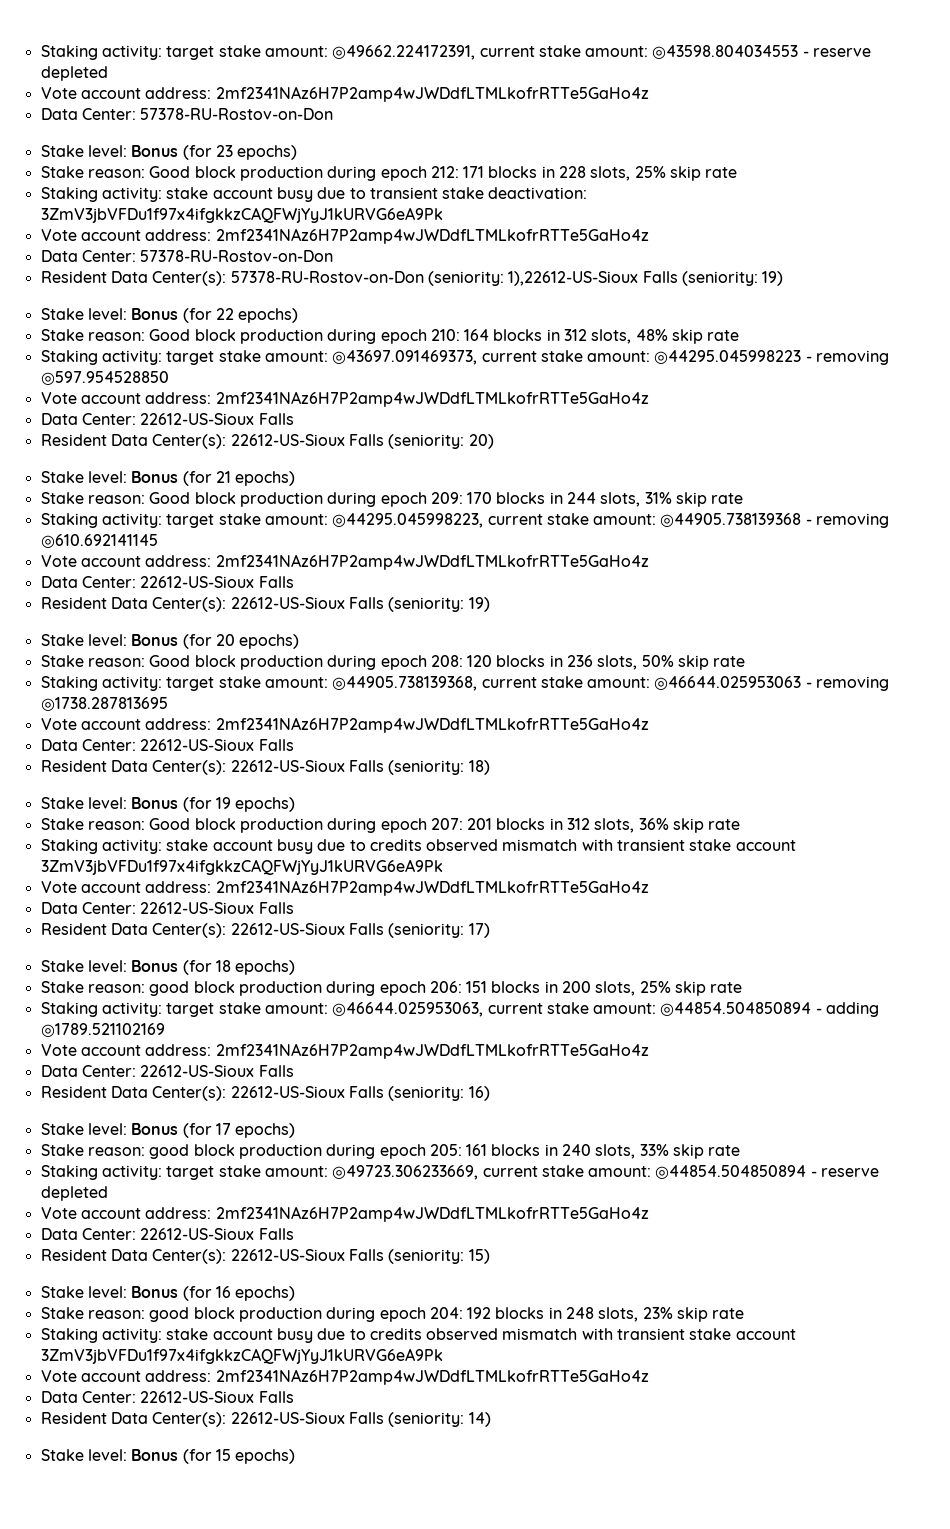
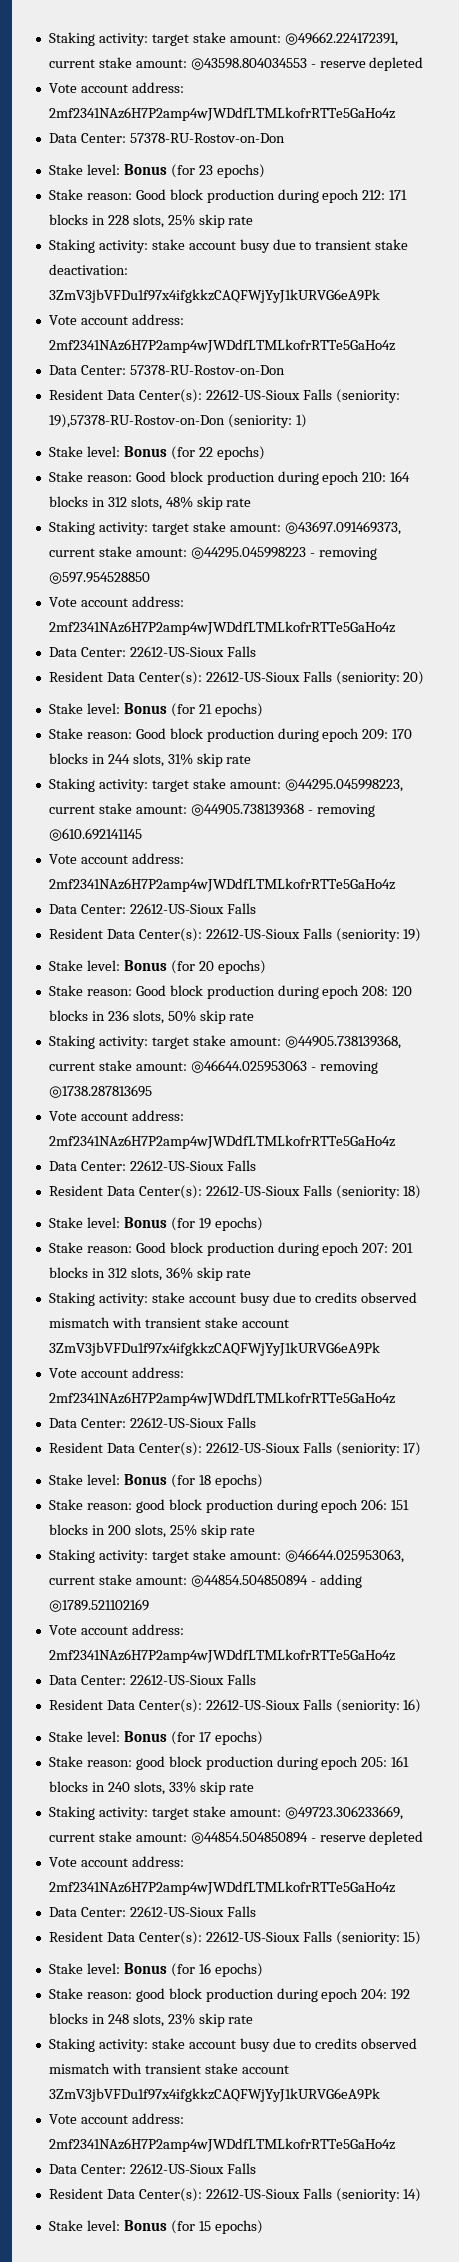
- Resident Data Center(s): 57378-RU-Rostov-on-Don (seniority: 1),22612-US-Sioux Falls (seniority: 19)
+ Resident Data Center(s): 22612-US-Sioux Falls (seniority: 19),57378-RU-Rostov-on-Don (seniority: 1)

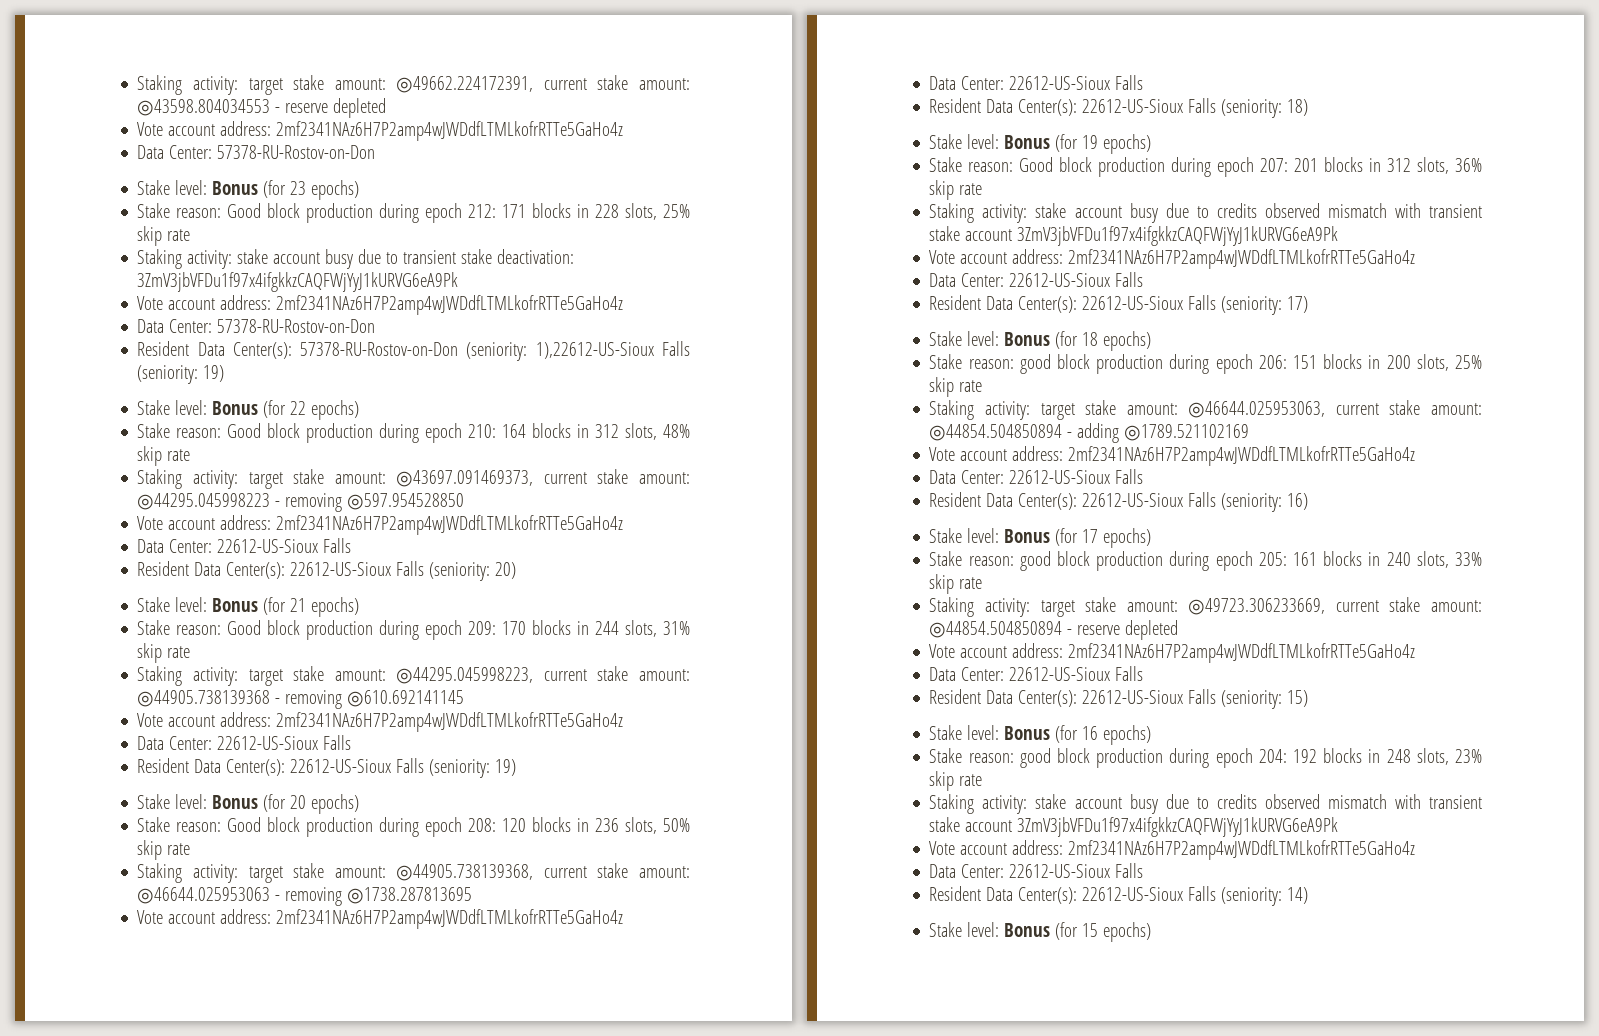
- Resident Data Center(s): 22612-US-Sioux Falls (seniority: 19),57378-RU-Rostov-on-Don (seniority: 1)
+ Resident Data Center(s): 57378-RU-Rostov-on-Don (seniority: 1),22612-US-Sioux Falls (seniority: 19)

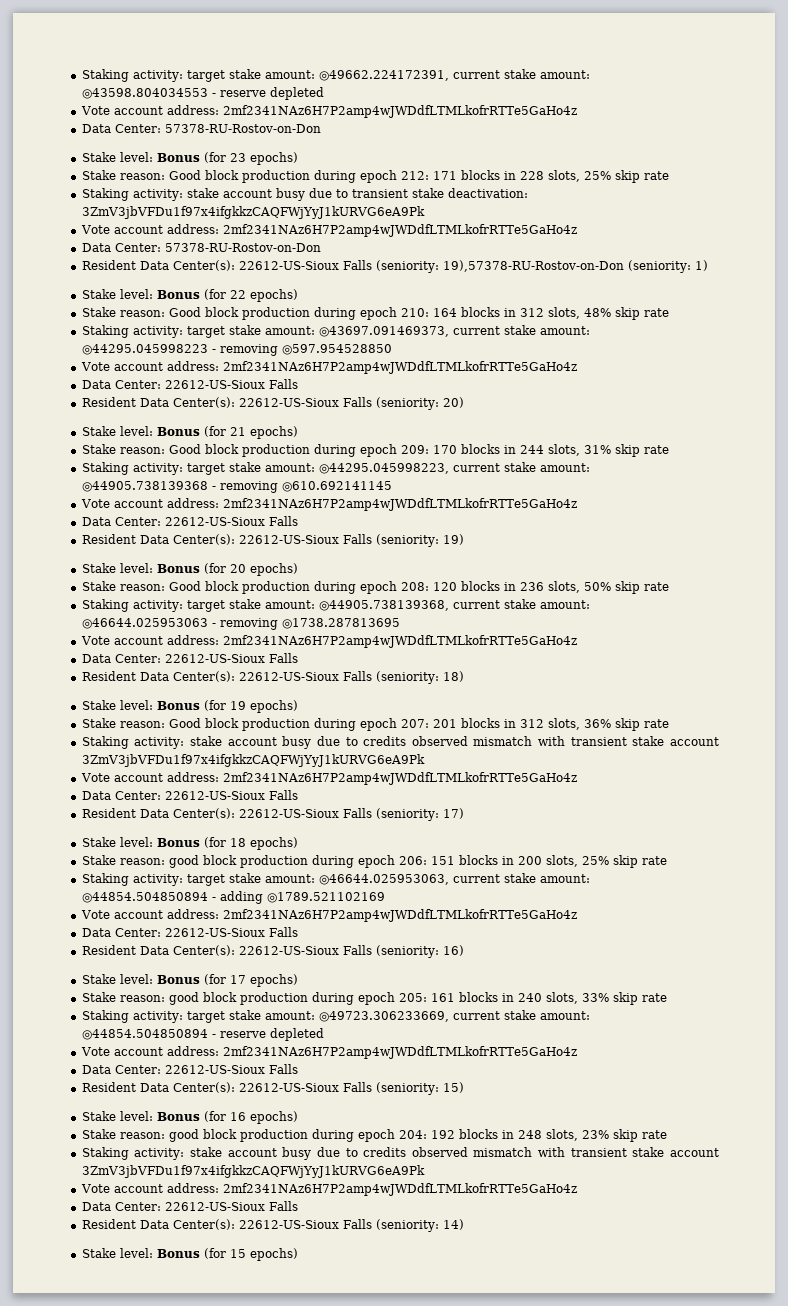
- Resident Data Center(s): 57378-RU-Rostov-on-Don (seniority: 1),22612-US-Sioux Falls (seniority: 19)
+ Resident Data Center(s): 22612-US-Sioux Falls (seniority: 19),57378-RU-Rostov-on-Don (seniority: 1)

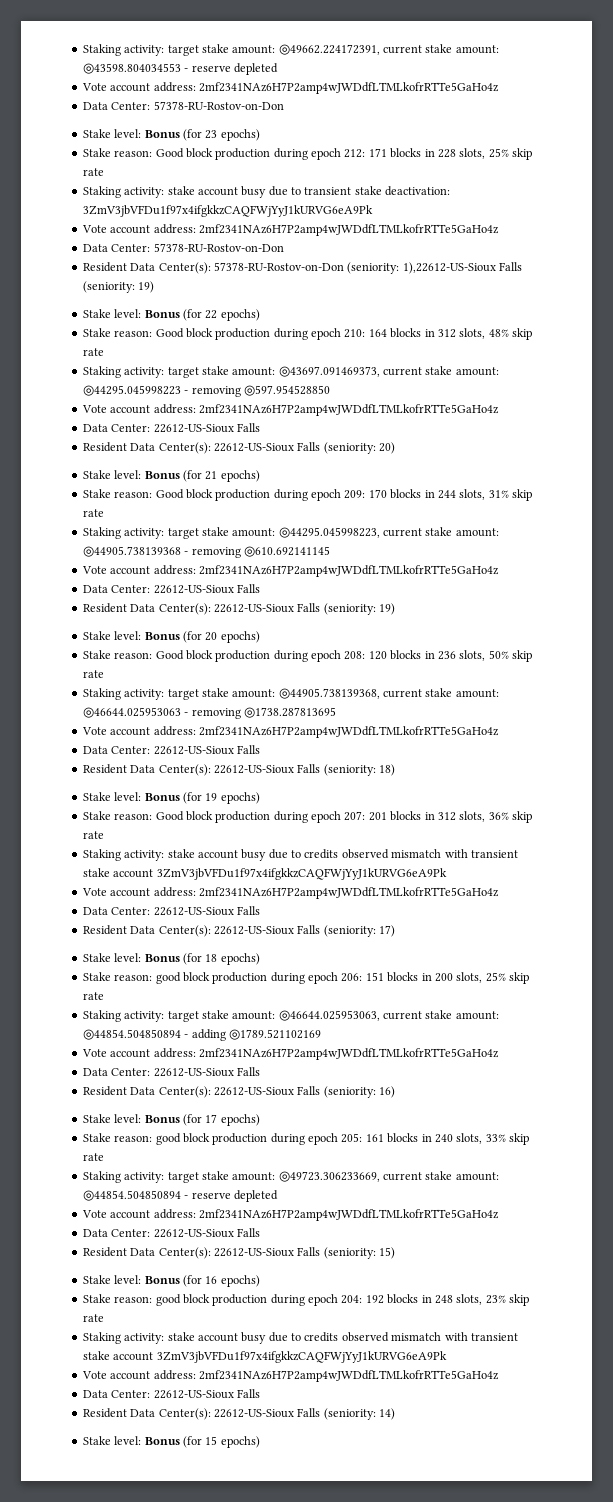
- Resident Data Center(s): 22612-US-Sioux Falls (seniority: 19),57378-RU-Rostov-on-Don (seniority: 1)
+ Resident Data Center(s): 57378-RU-Rostov-on-Don (seniority: 1),22612-US-Sioux Falls (seniority: 19)

